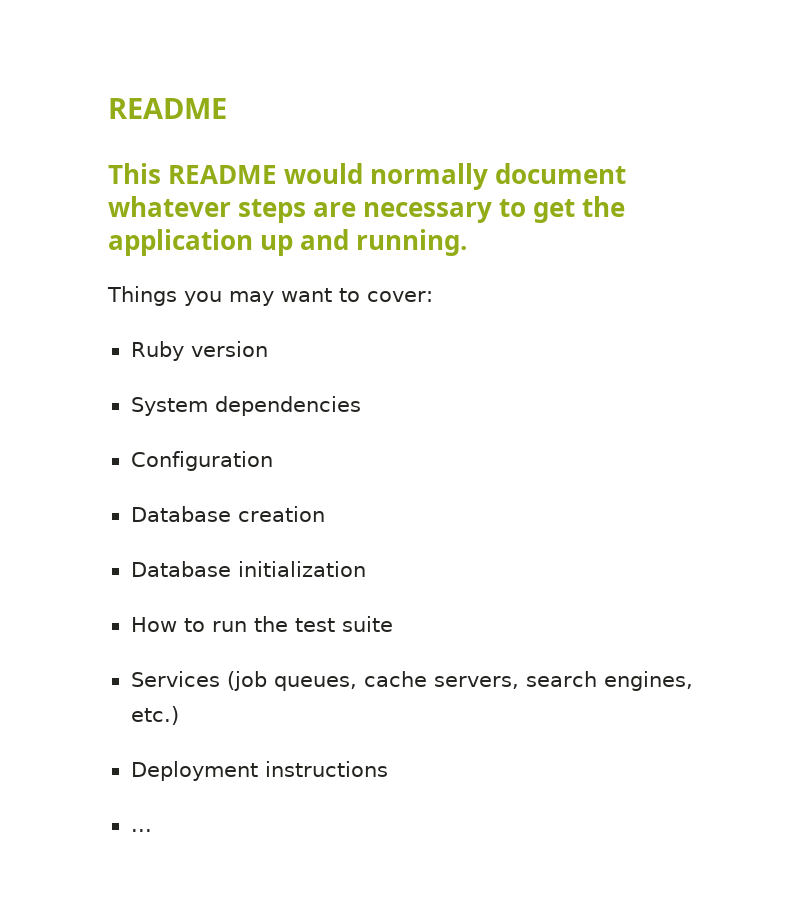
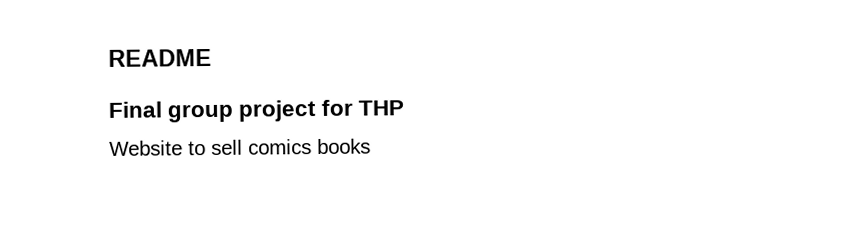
- This README would normally document whatever steps are necessary to get the application up and running.
- Things you may want to cover:
- Ruby version
- System dependencies
- Configuration
- Database creation
- Database initialization
- How to run the test suite
- Services (job queues, cache servers, search engines, etc.)
- Deployment instructions
- ...
+ Final group project for THP
+ Website to sell comics books

